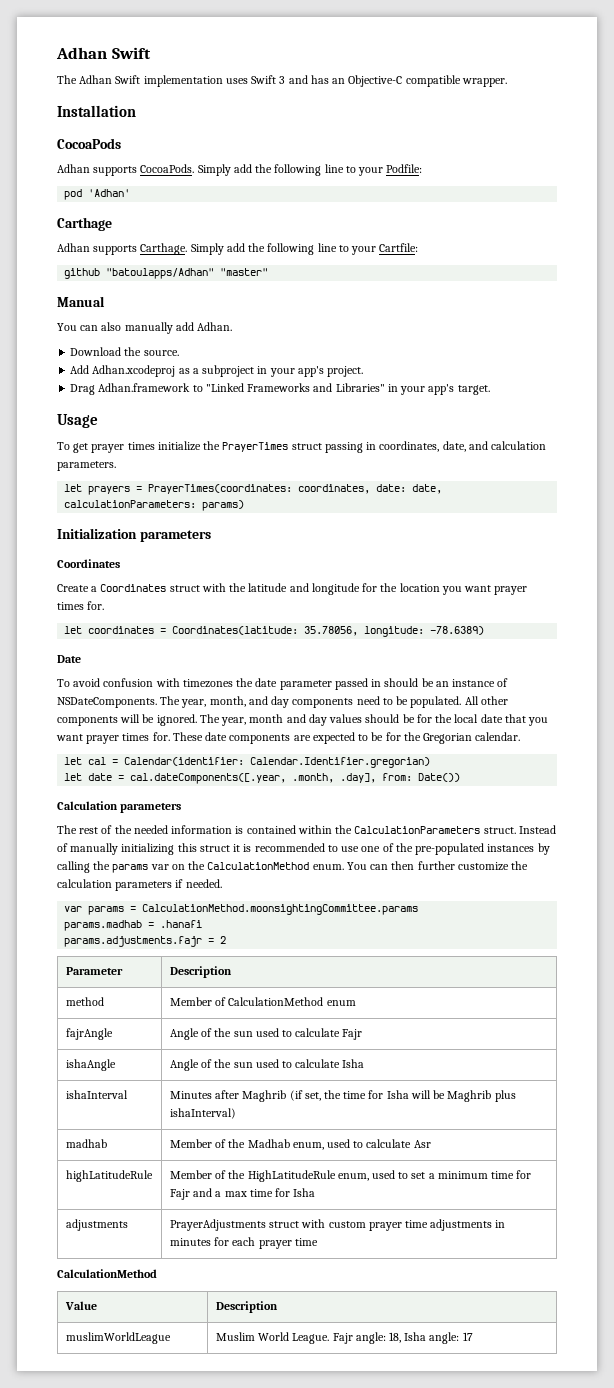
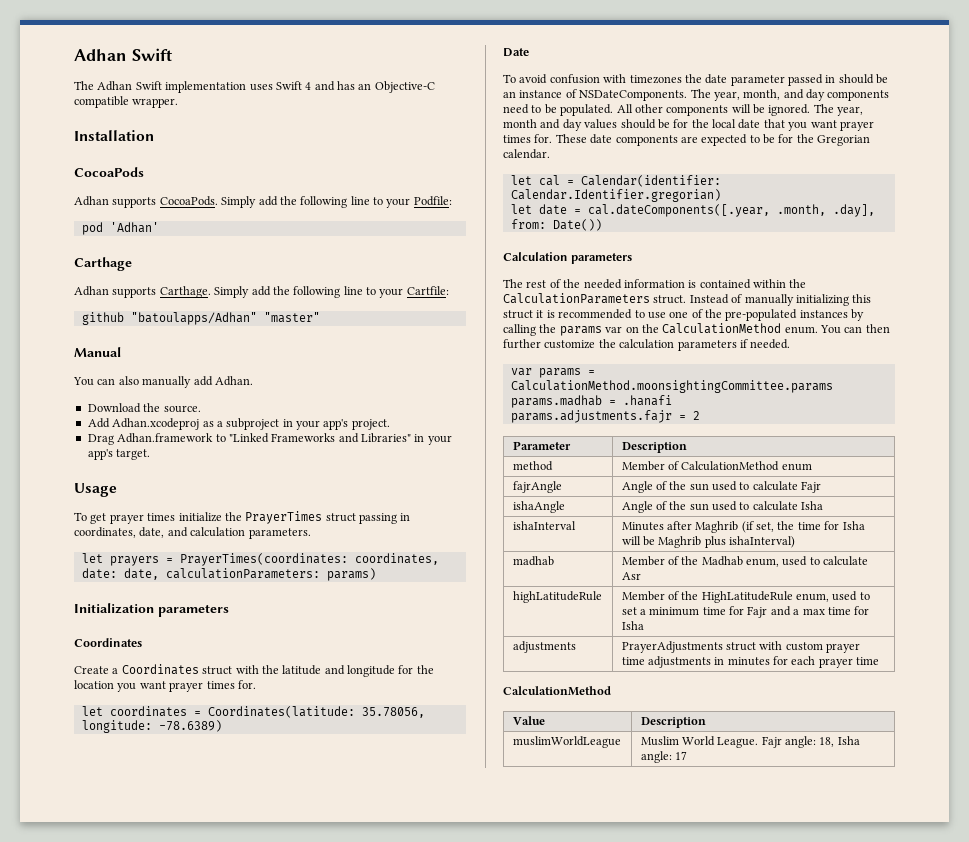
- The Adhan Swift implementation uses Swift 3 and has an Objective-C compatible wrapper.
+ The Adhan Swift implementation uses Swift 4 and has an Objective-C compatible wrapper.

